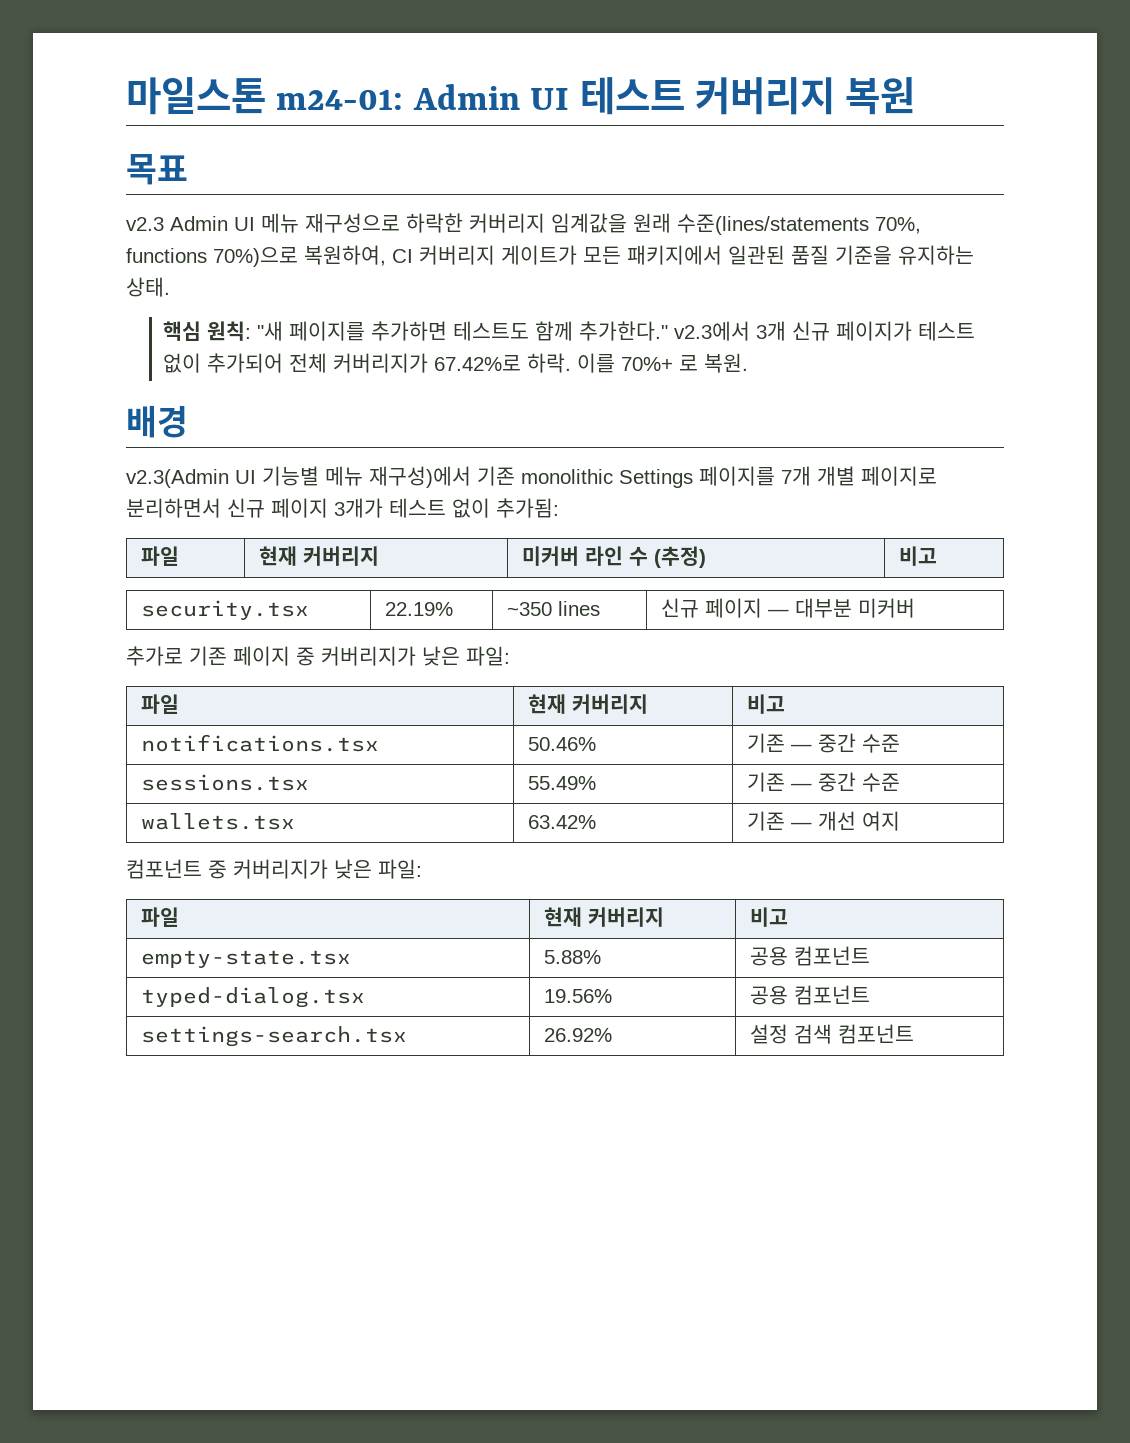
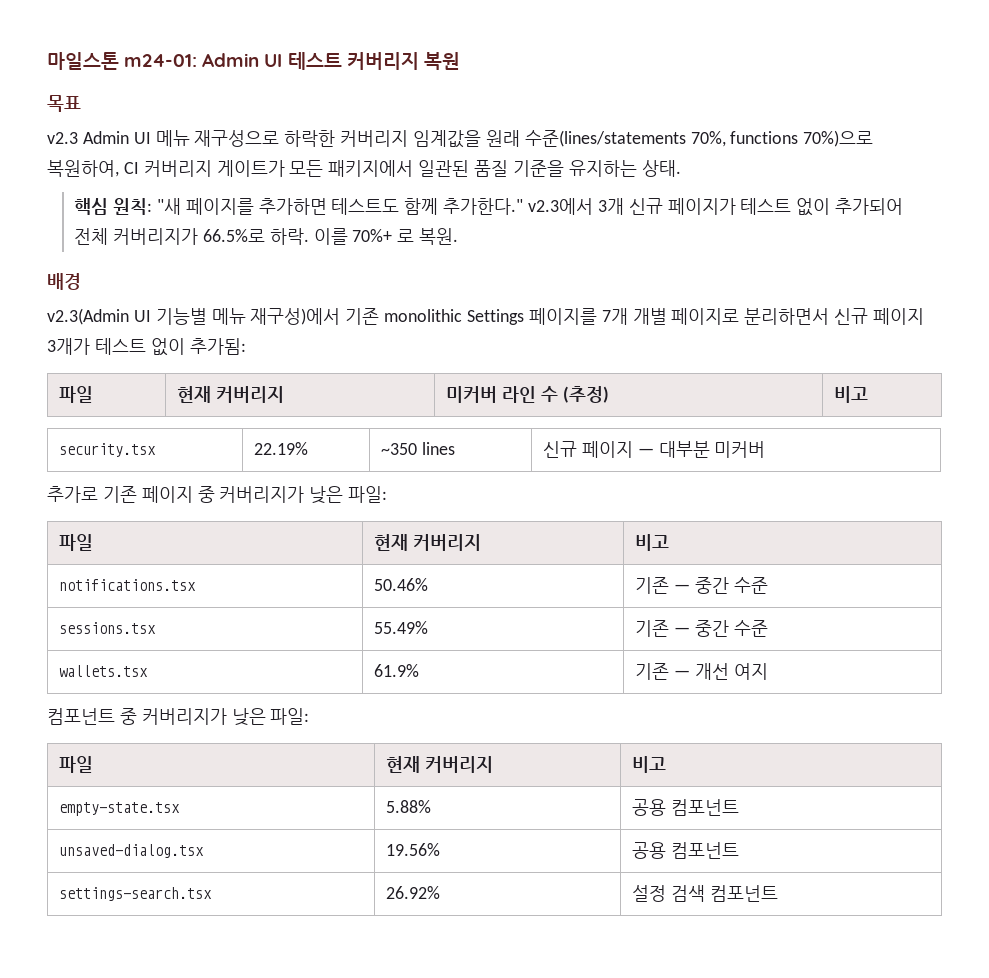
- 핵심 원칙: "새 페이지를 추가하면 테스트도 함께 추가한다." v2.3에서 3개 신규 페이지가 테스트 없이 추가되어 전체 커버리지가 67.42%로 하락.
+ 핵심 원칙: "새 페이지를 추가하면 테스트도 함께 추가한다." v2.3에서 3개 신규 페이지가 테스트 없이 추가되어 전체 커버리지가 66.5%로 하락.
- wallets.tsx | 63.42% | 기존 — 개선 여지
+ wallets.tsx | 61.9% | 기존 — 개선 여지
- typed-dialog.tsx | 19.56% | 공용 컴포넌트
+ unsaved-dialog.tsx | 19.56% | 공용 컴포넌트

